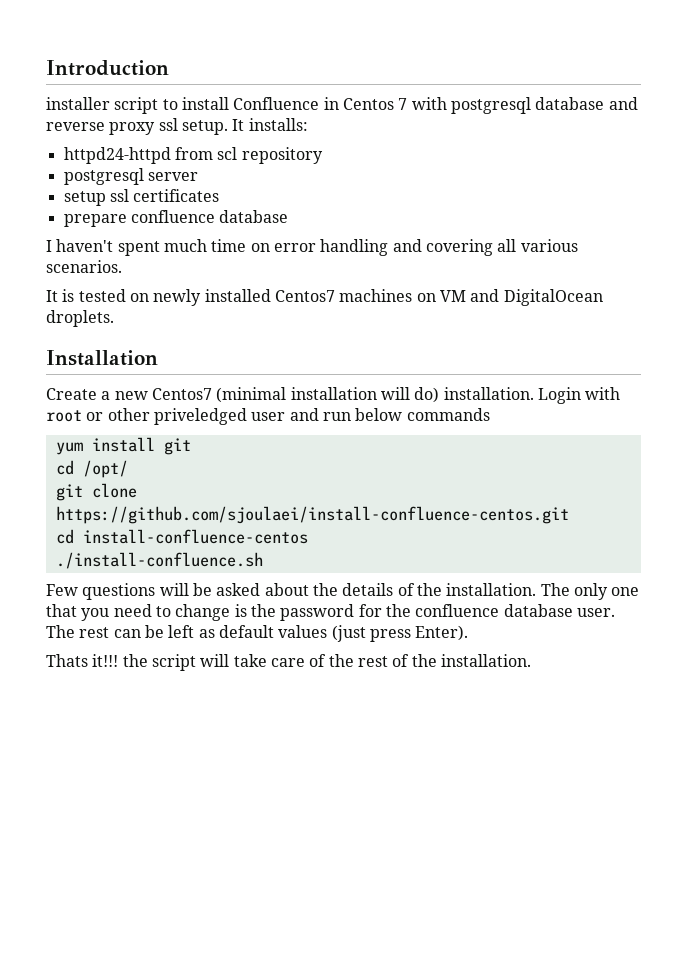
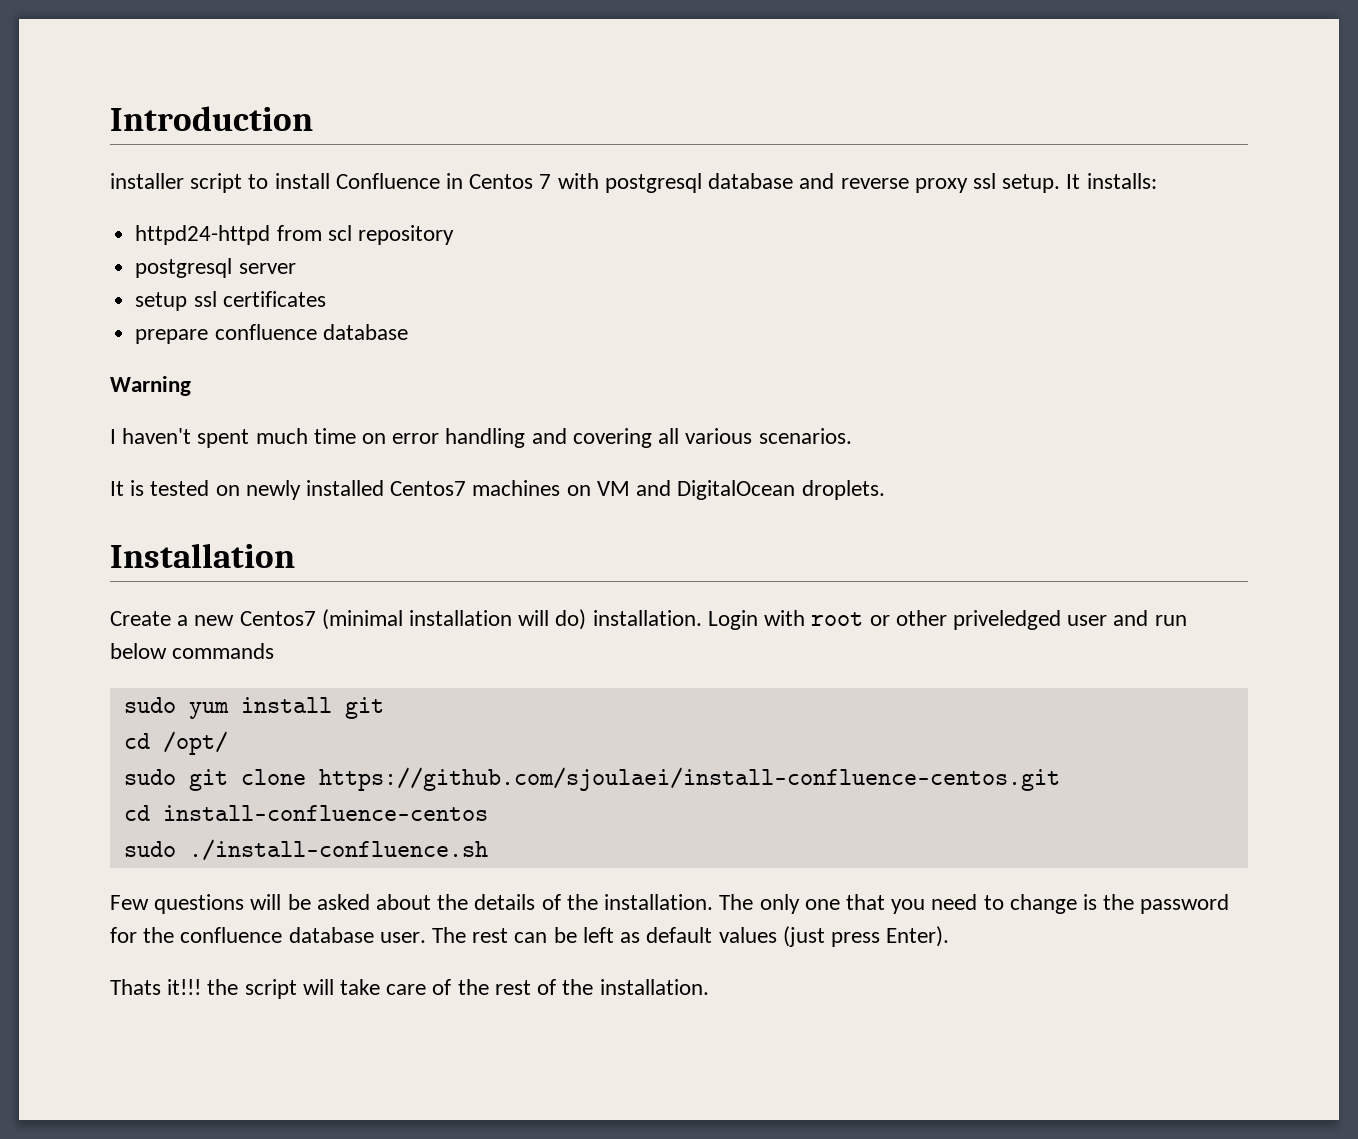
+ Warning
- yum install git
+ sudo yum install git
- git clone https://github.com/sjoulaei/install-confluence-centos.git
+ sudo git clone https://github.com/sjoulaei/install-confluence-centos.git
- ./install-confluence.sh
+ sudo ./install-confluence.sh

